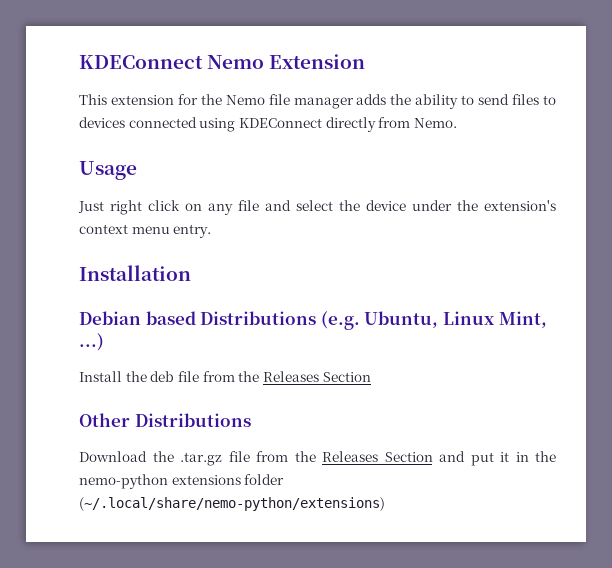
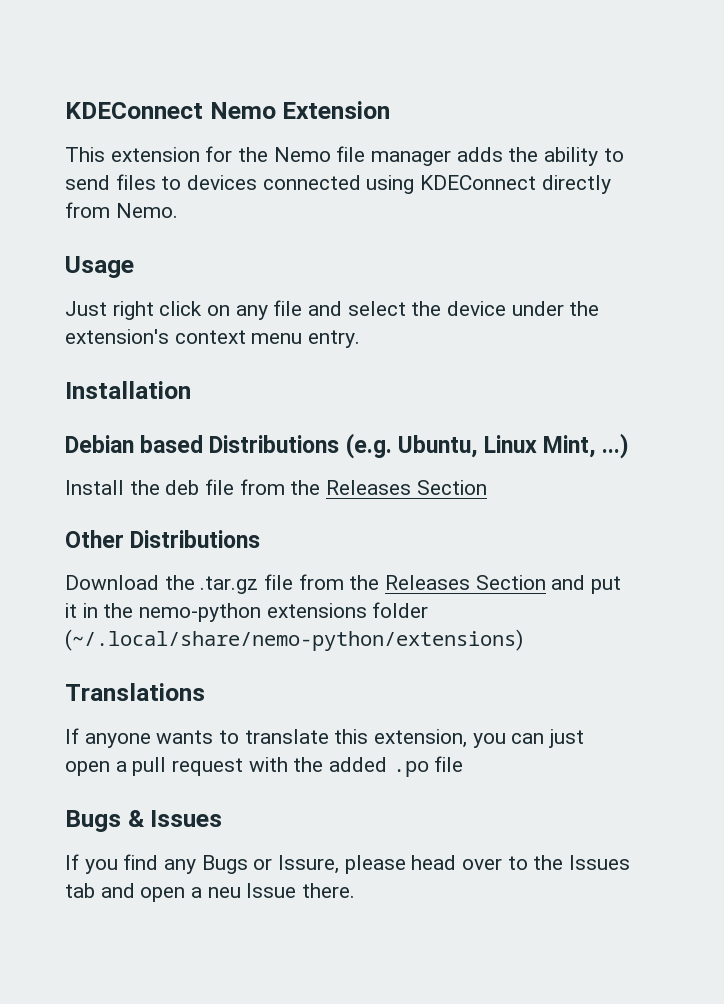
+ Translations
+ If anyone wants to translate this extension, you can just open a pull request with the added .po file
+ Bugs & Issues
+ If you find any Bugs or Issure, please head over to the Issues tab and open a neu Issue there.

